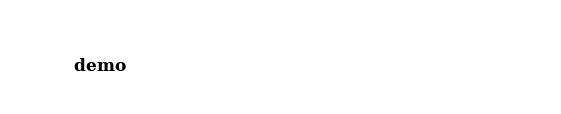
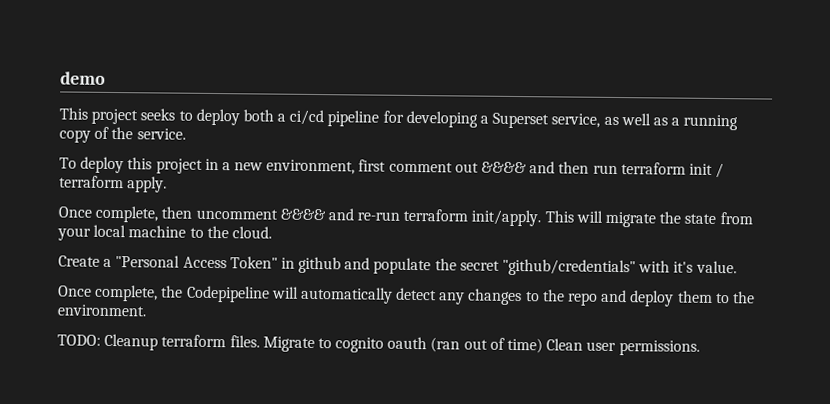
+ This project seeks to deploy both a ci/cd pipeline for developing a Superset service, as well as a running copy of the service.
+ To deploy this project in a new environment, first comment out &&&& and then run terraform init / terraform apply.
+ Once complete, then uncomment &&&& and re-run terraform init/apply. This will migrate the state from your local machine to the cloud.
+ Create a "Personal Access Token" in github and populate the secret "github/credentials" with it's value.
+ Once complete, the Codepipeline will automatically detect any changes to the repo and deploy them to the environment.
+ TODO: Cleanup terraform files. Migrate to cognito oauth (ran out of time) Clean user permissions.

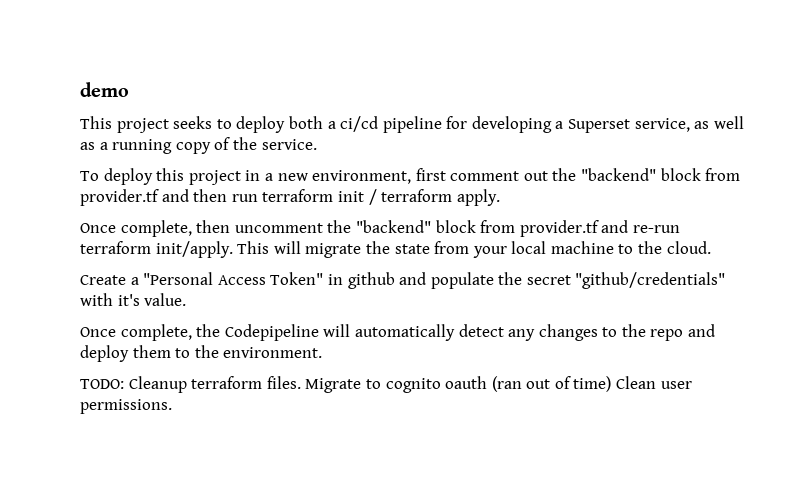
- To deploy this project in a new environment, first comment out &&&& and then run terraform init / terraform apply.
+ To deploy this project in a new environment, first comment out the "backend" block from provider.tf and then run terraform init / terraform apply.
- Once complete, then uncomment &&&& and re-run terraform init/apply.
+ Once complete, then uncomment the "backend" block from provider.tf and re-run terraform init/apply.

